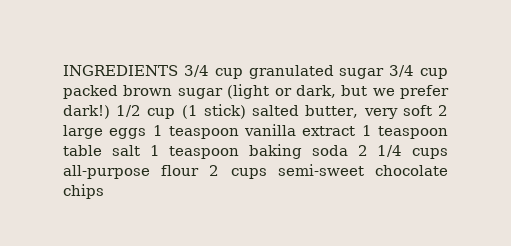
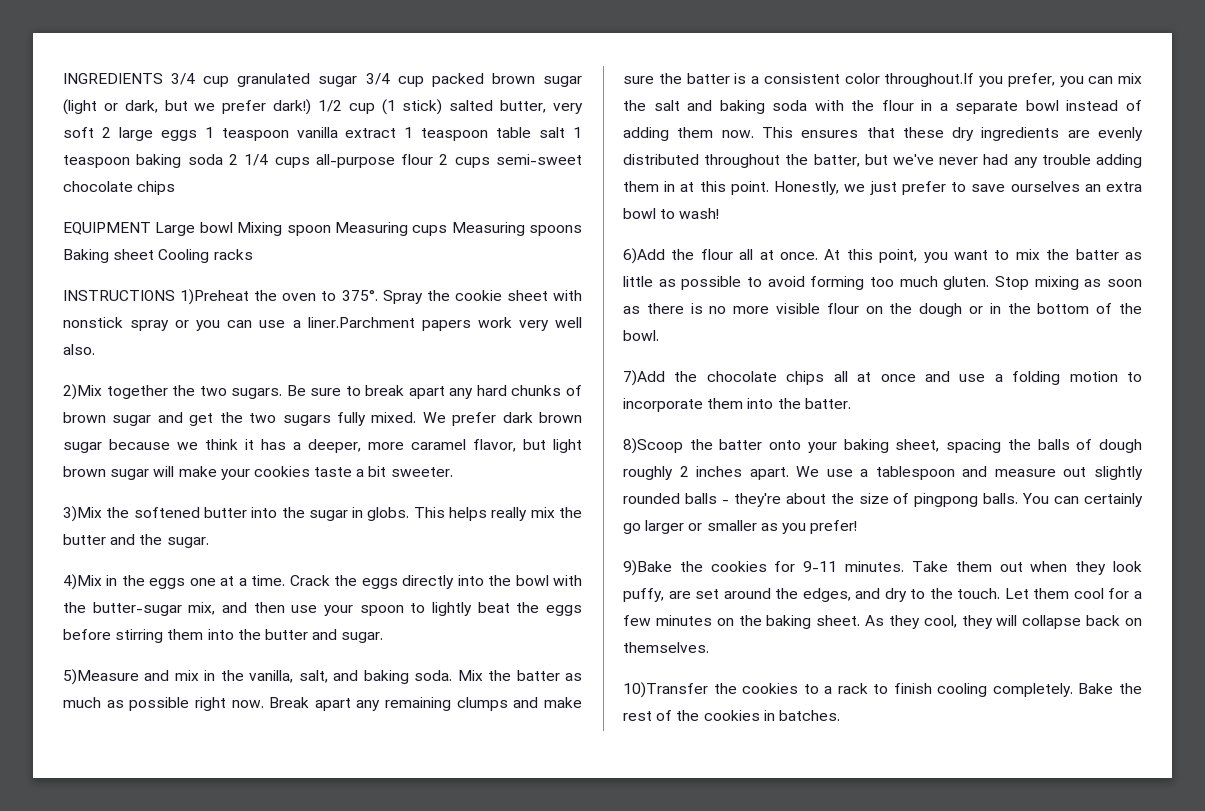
+ EQUIPMENT Large bowl Mixing spoon Measuring cups Measuring spoons Baking sheet Cooling racks
+ INSTRUCTIONS 1)Preheat the oven to 375°. Spray the cookie sheet with nonstick spray or you can use a liner.Parchment papers work very well also.
+ 2)Mix together the two sugars. Be sure to break apart any hard chunks of brown sugar and get the two sugars fully mixed. We prefer dark brown sugar because we think it has a deeper, more caramel flavor, but light brown sugar will make your cookies taste a bit sweeter.
+ 3)Mix the softened butter into the sugar in globs. This helps really mix the butter and the sugar.
+ 4)Mix in the eggs one at a time. Crack the eggs directly into the bowl with the butter-sugar mix, and then use your spoon to lightly beat the eggs before stirring them into the butter and sugar.
+ 5)Measure and mix in the vanilla, salt, and baking soda. Mix the batter as much as possible right now. Break apart any remaining clumps and make sure the batter is a consistent color throughout.If you prefer, you can mix the salt and baking soda with the flour in a separate bowl instead of adding them now. This ensures that these dry ingredients are evenly distributed throughout the batter, but we've never had any trouble adding them in at this point. Honestly, we just prefer to save ourselves an extra bowl to wash!
+ 6)Add the flour all at once. At this point, you want to mix the batter as little as possible to avoid forming too much gluten. Stop mixing as soon as there is no more visible flour on the dough or in the bottom of the bowl.
+ 7)Add the chocolate chips all at once and use a folding motion to incorporate them into the batter.
+ 8)Scoop the batter onto your baking sheet, spacing the balls of dough roughly 2 inches apart. We use a tablespoon and measure out slightly rounded balls - they're about the size of pingpong balls. You can certainly go larger or smaller as you prefer!
+ 9)Bake the cookies for 9-11 minutes. Take them out when they look puffy, are set around the edges, and dry to the touch. Let them cool for a few minutes on the baking sheet. As they cool, they will collapse back on themselves.
+ 10)Transfer the cookies to a rack to finish cooling completely. Bake the rest of the cookies in batches.

